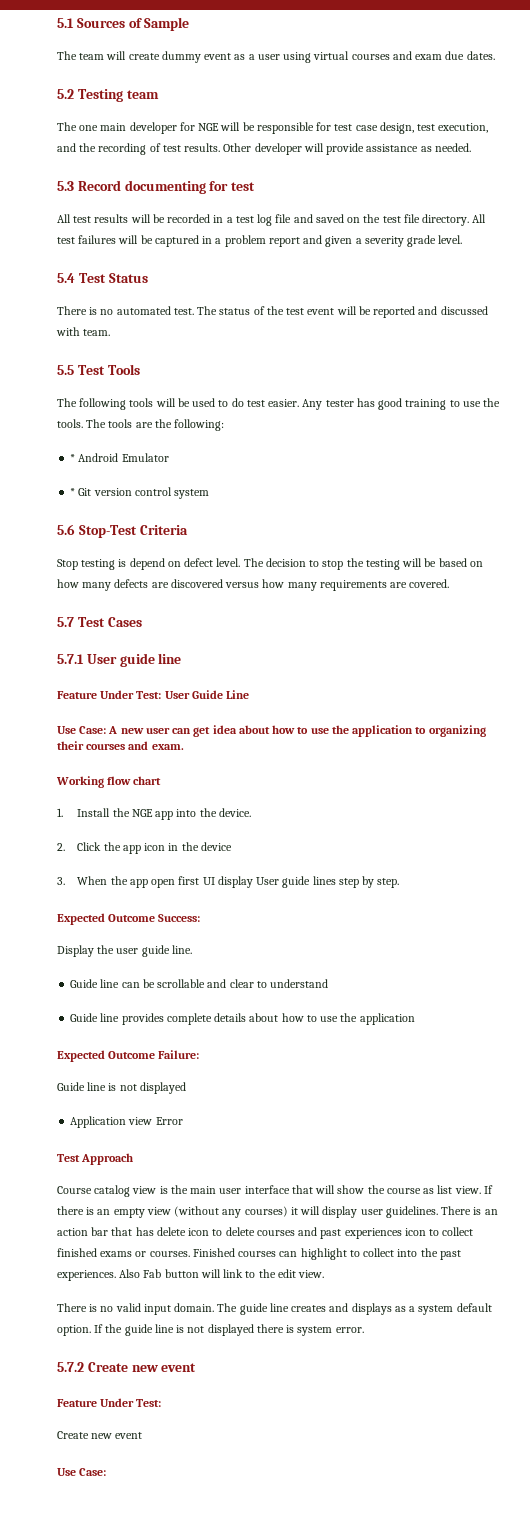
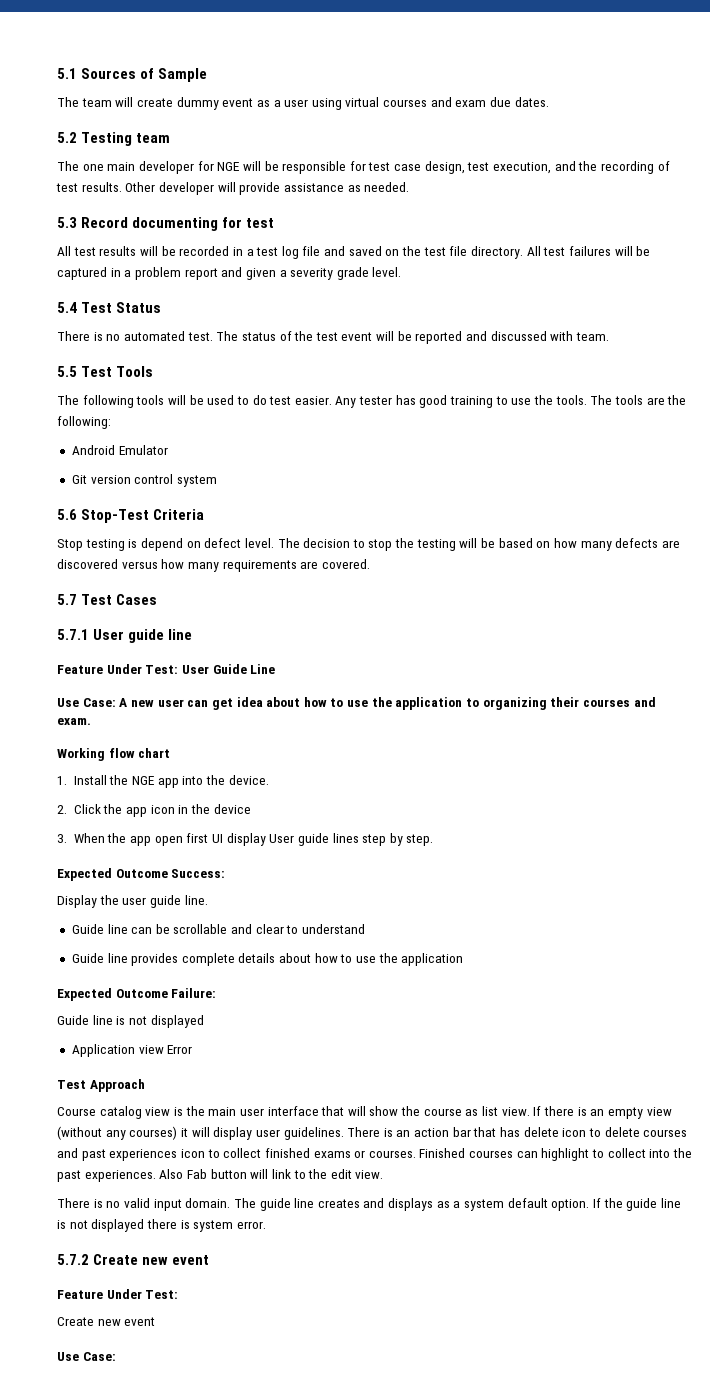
- * Android Emulator
+ Android Emulator
- * Git version control system
+ Git version control system

